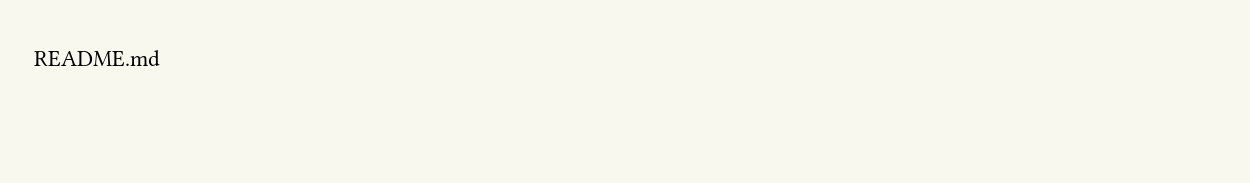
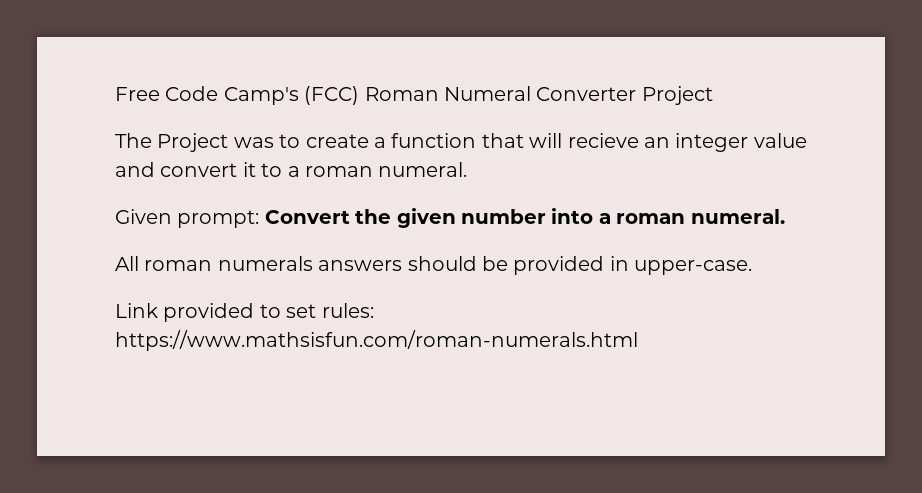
- README.md
+ Free Code Camp's (FCC) Roman Numeral Converter Project
+ The Project was to create a function that will recieve an integer value and convert it to a roman numeral.
+ Given prompt: Convert the given number into a roman numeral.
+ All roman numerals answers should be provided in upper-case.
+ Link provided to set rules: https://www.mathsisfun.com/roman-numerals.html

